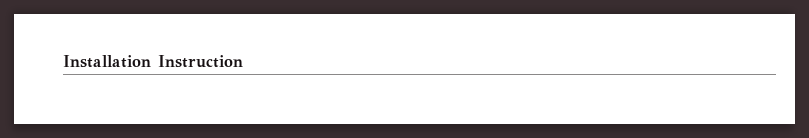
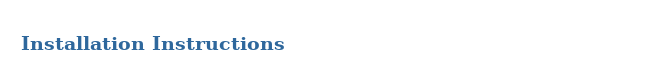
- Installation Instruction
+ Installation Instructions

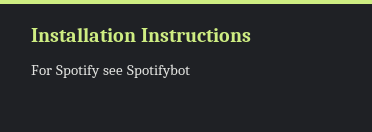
+ For Spotify see Spotifybot

